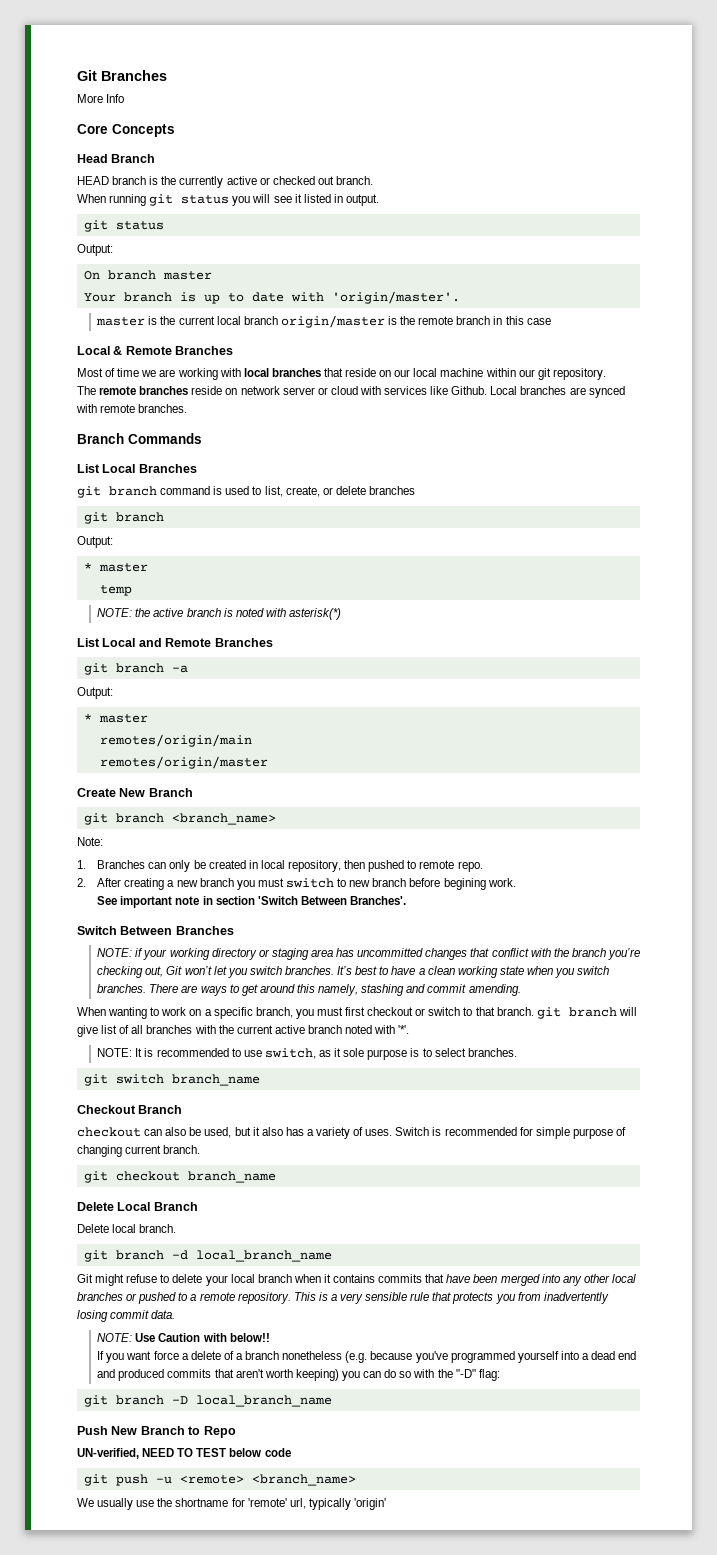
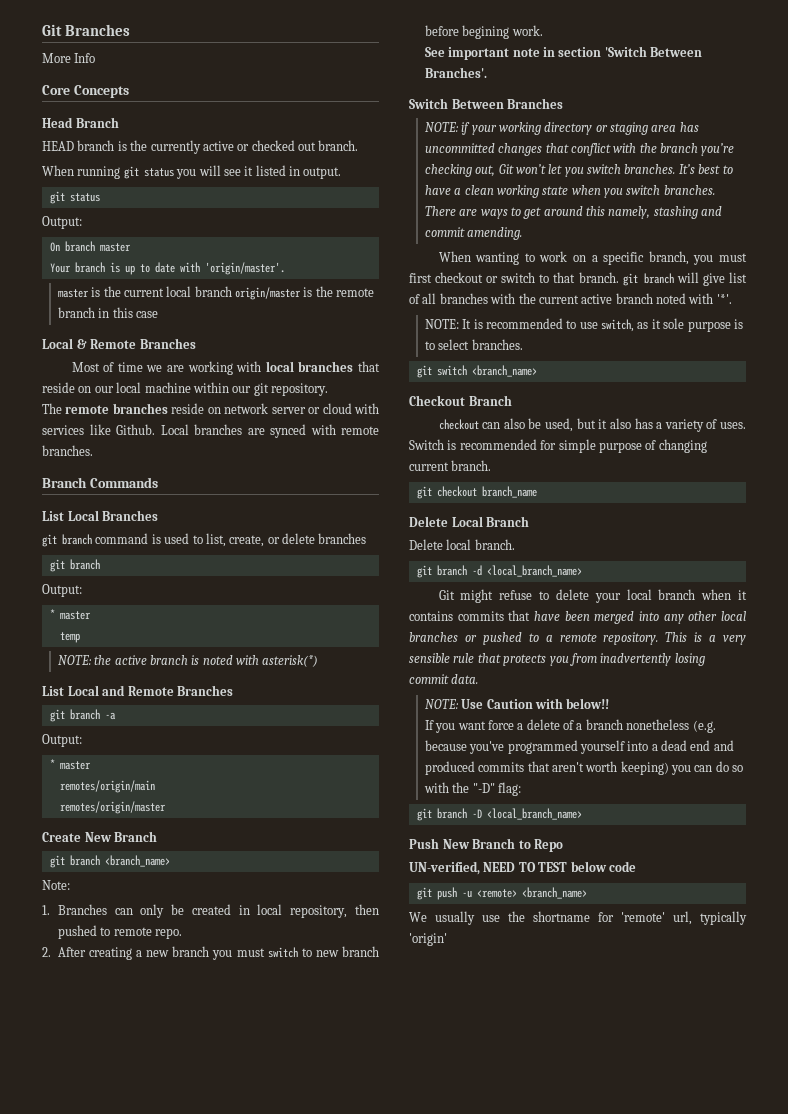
- git switch branch_name
+ git switch <branch_name>
- git branch -d local_branch_name
+ git branch -d <local_branch_name>
- git branch -D local_branch_name
+ git branch -D <local_branch_name>

